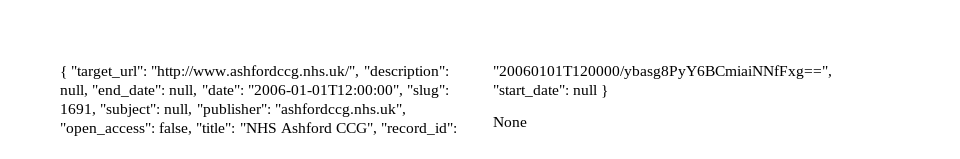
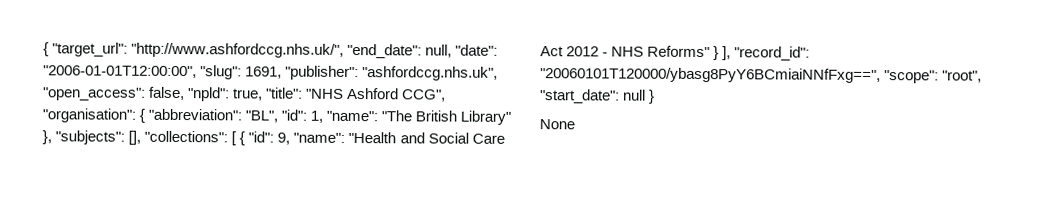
- { "target_url": "http://www.ashfordccg.nhs.uk/", "description": null, "end_date": null, "date": "2006-01-01T12:00:00", "slug": 1691, "subject": null, "publisher": "ashfordccg.nhs.uk", "open_access": false, "title": "NHS Ashford CCG", "record_id": "20060101T120000/ybasg8PyY6BCmiaiNNfFxg==", "start_date": null }
+ { "target_url": "http://www.ashfordccg.nhs.uk/", "end_date": null, "date": "2006-01-01T12:00:00", "slug": 1691, "publisher": "ashfordccg.nhs.uk", "open_access": false, "npld": true, "title": "NHS Ashford CCG", "organisation": { "abbreviation": "BL", "id": 1, "name": "The British Library" }, "subjects": [], "collections": [ { "id": 9, "name": "Health and Social Care Act 2012 - NHS Reforms" } ], "record_id": "20060101T120000/ybasg8PyY6BCmiaiNNfFxg==", "scope": "root", "start_date": null }

